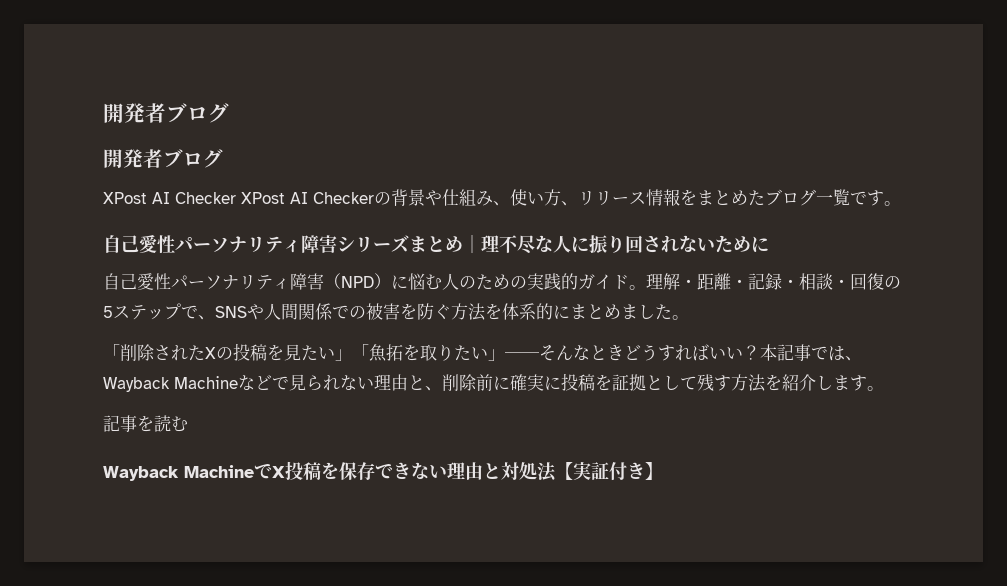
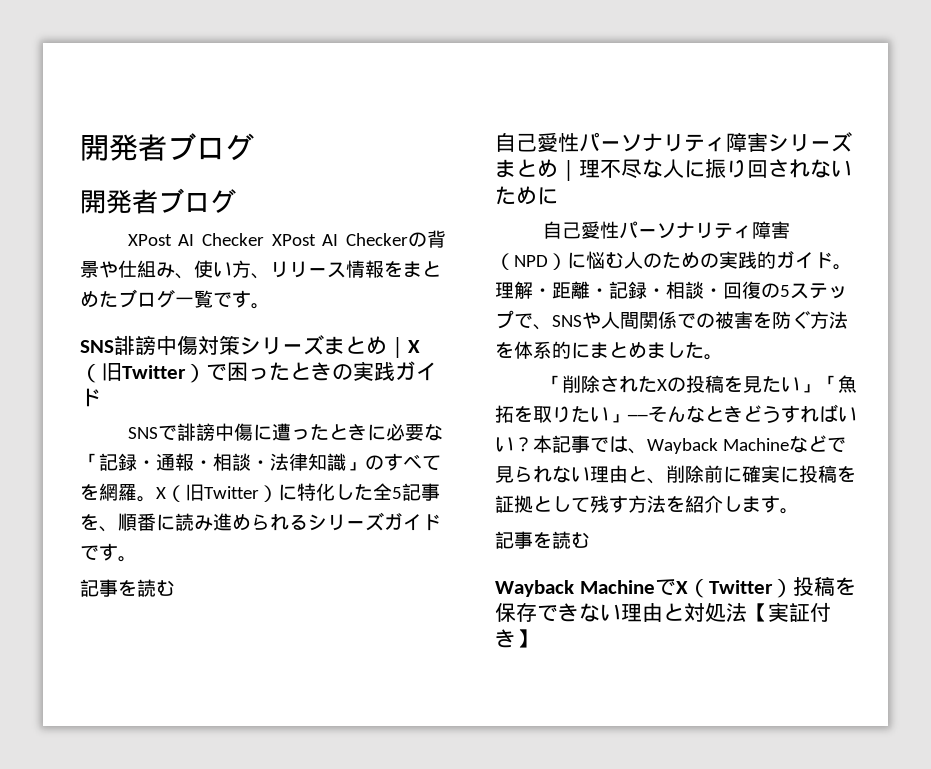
+ SNS誹謗中傷対策シリーズまとめ｜X（旧Twitter）で困ったときの実践ガイド
+ SNSで誹謗中傷に遭ったときに必要な「記録・通報・相談・法律知識」のすべてを網羅。X（旧Twitter）に特化した全5記事を、順番に読み進められるシリーズガイドです。
+ 記事を読む
- Wayback MachineでX投稿を保存できない理由と対処法【実証付き】
+ Wayback MachineでX（Twitter）投稿を保存できない理由と対処法【実証付き】

